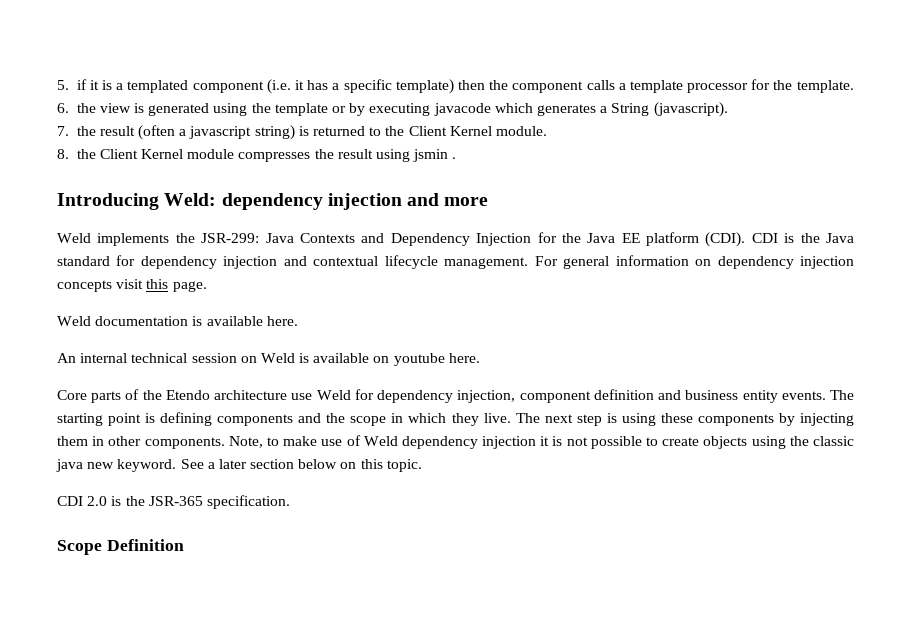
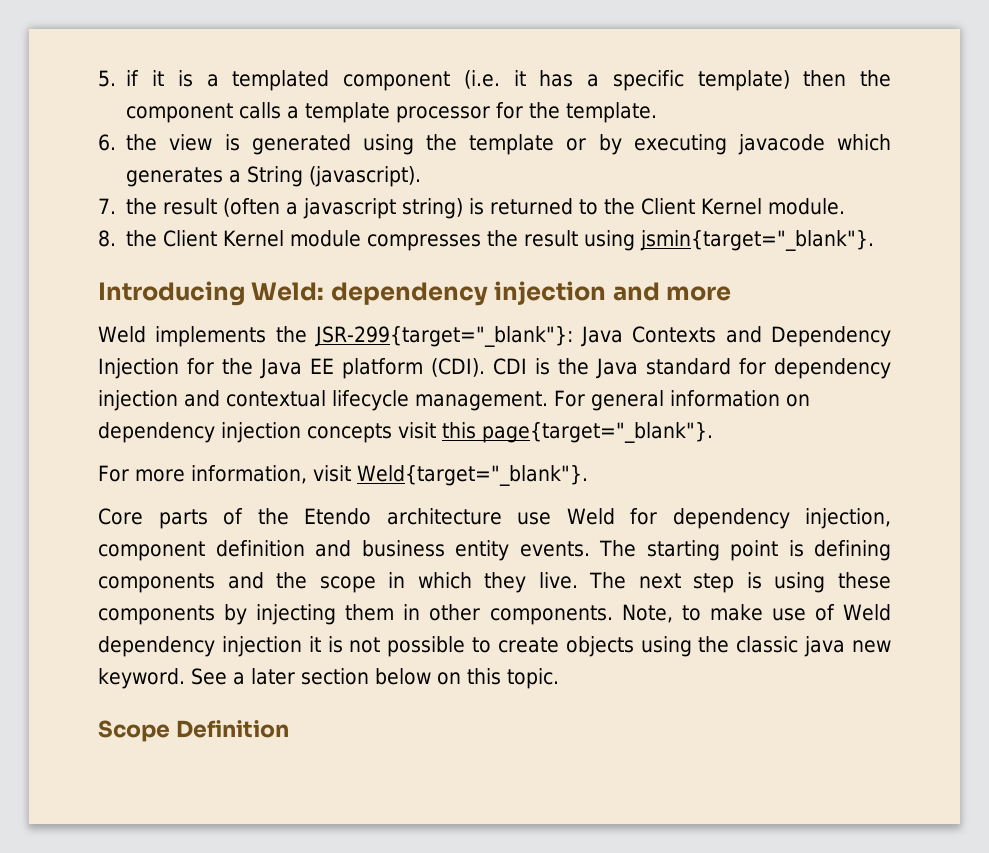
- 8. the Client Kernel module compresses the result using jsmin .
+ 8. the Client Kernel module compresses the result using jsmin{target="_blank"}.
- Weld implements the JSR-299: Java Contexts and Dependency Injection for the Java EE platform (CDI).
+ Weld implements the JSR-299{target="_blank"}: Java Contexts and Dependency Injection for the Java EE platform (CDI).
- For general information on dependency injection concepts visit this page.
- Weld documentation is available here.
- An internal technical session on Weld is available on youtube here.
+ For general information on dependency injection concepts visit this page{target="_blank"}.
+ For more information, visit Weld{target="_blank"}.
- CDI 2.0 is the JSR-365 specification.

